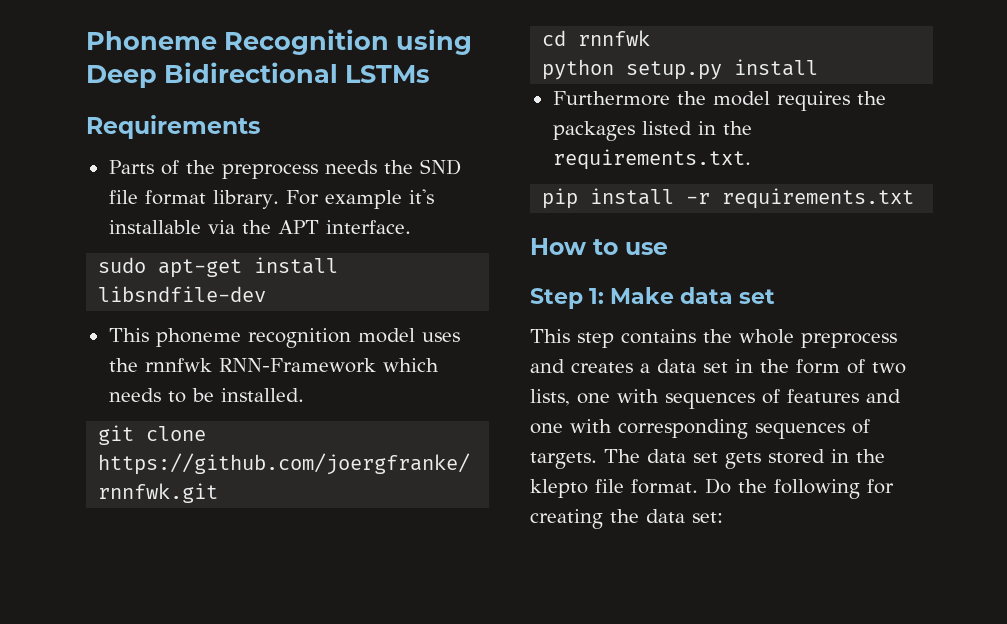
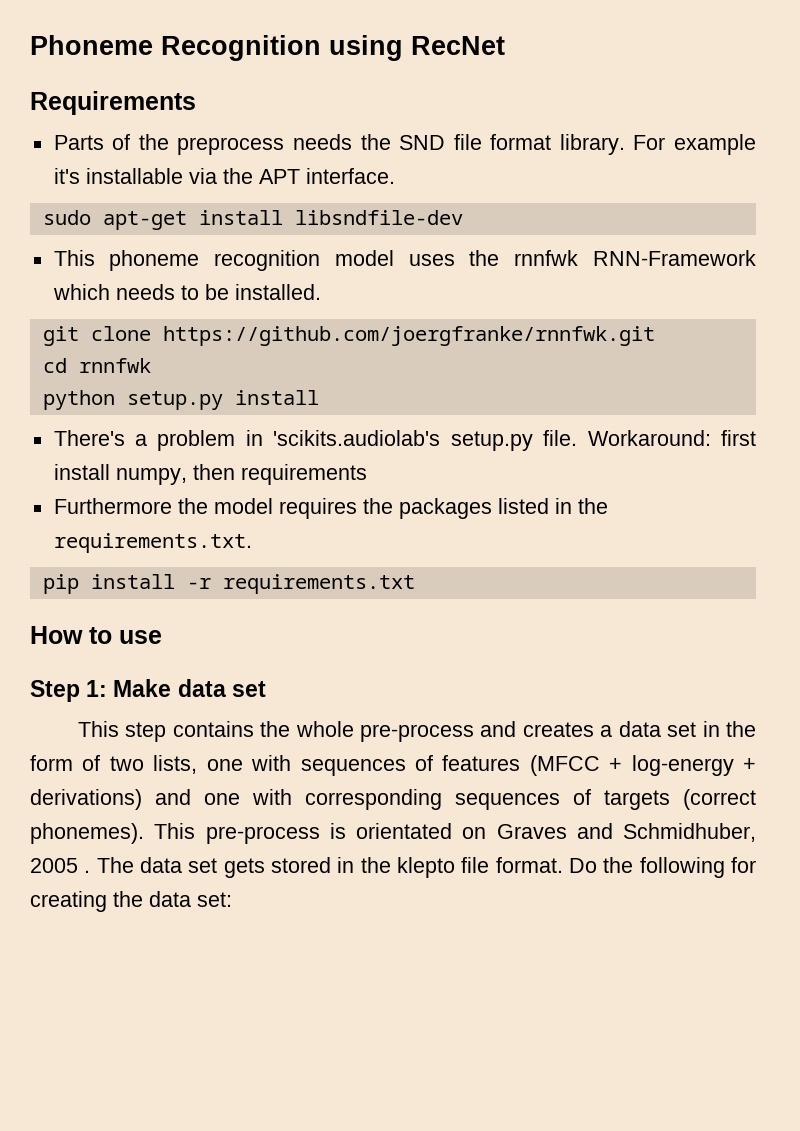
- Phoneme Recognition using Deep Bidirectional LSTMs
+ Phoneme Recognition using RecNet
+ There's a problem in 'scikits.audiolab's setup.py file. Workaround: first install numpy, then requirements
- This step contains the whole preprocess and creates a data set in the form of two lists, one with sequences of features and one with corresponding sequences of targets.
+ This step contains the whole pre-process and creates a data set in the form of two lists, one with sequences of features (MFCC + log-energy + derivations) and one with corresponding sequences of targets (correct phonemes). This pre-process is orientated on Graves and Schmidhuber, 2005 .

